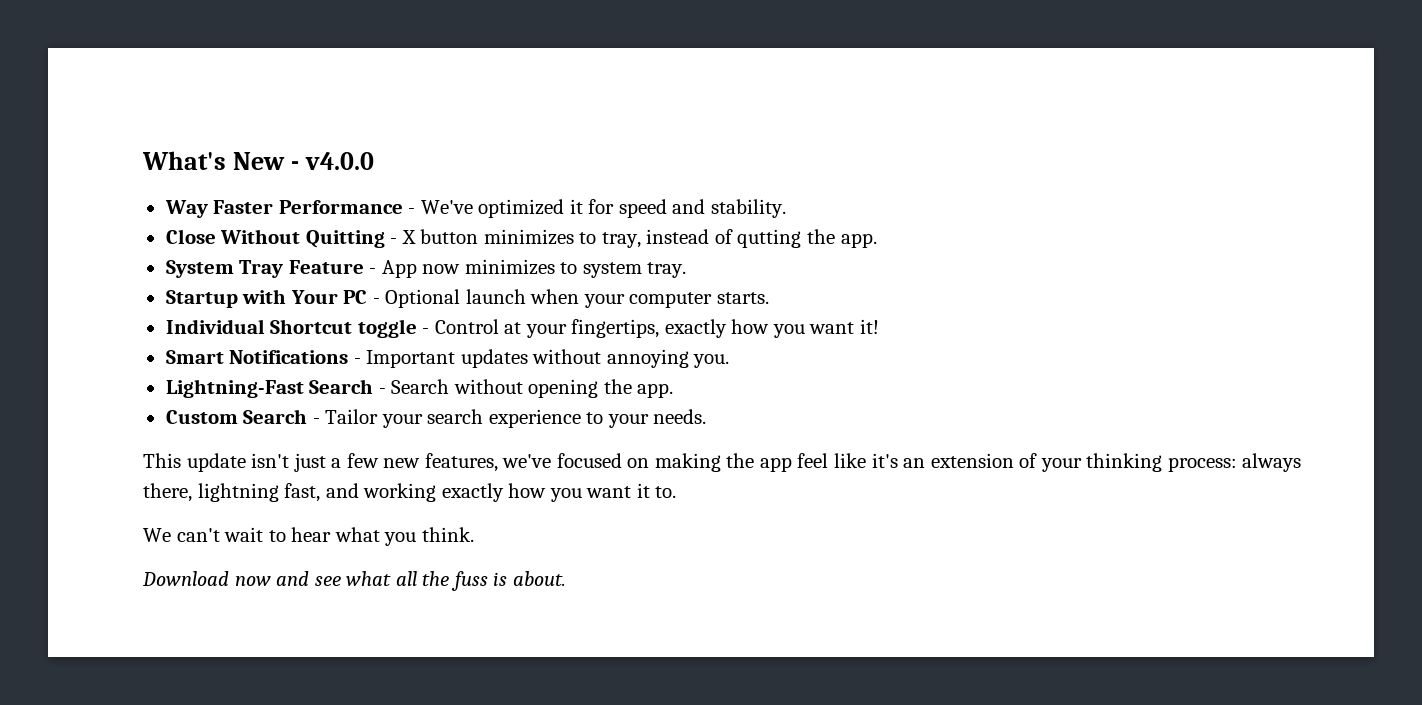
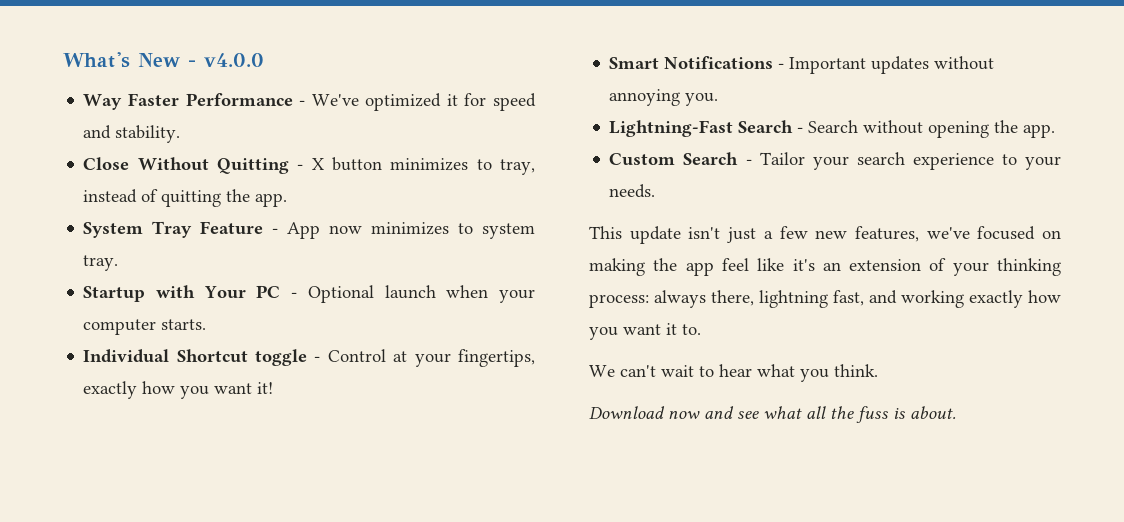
- Close Without Quitting - X button minimizes to tray, instead of qutting the app.
+ Close Without Quitting - X button minimizes to tray, instead of quitting the app.

